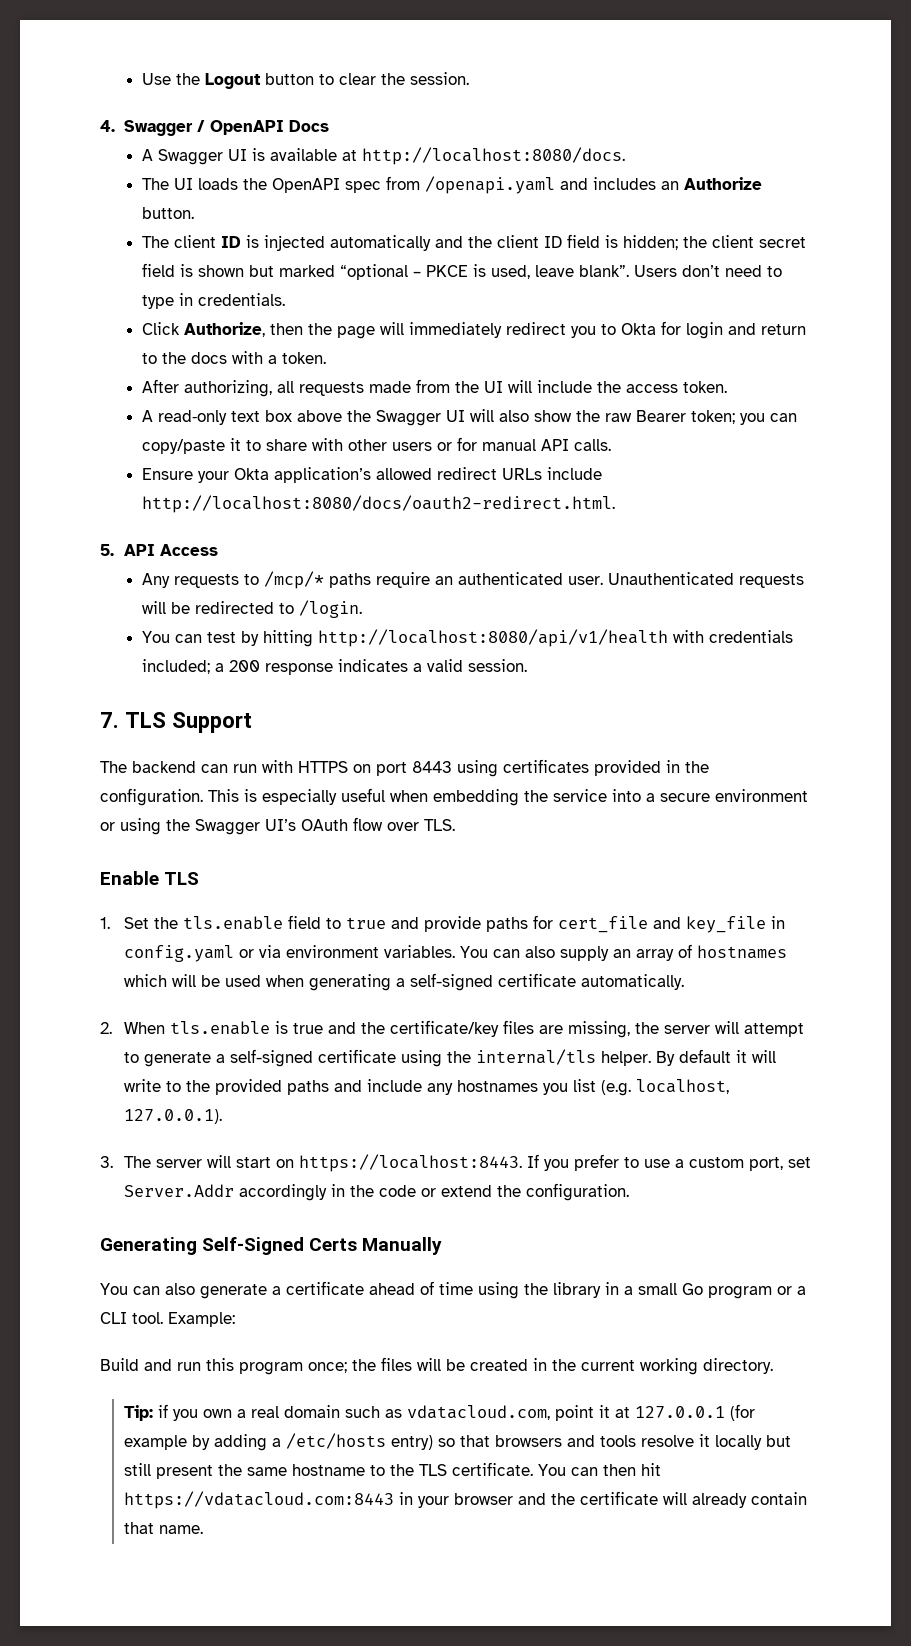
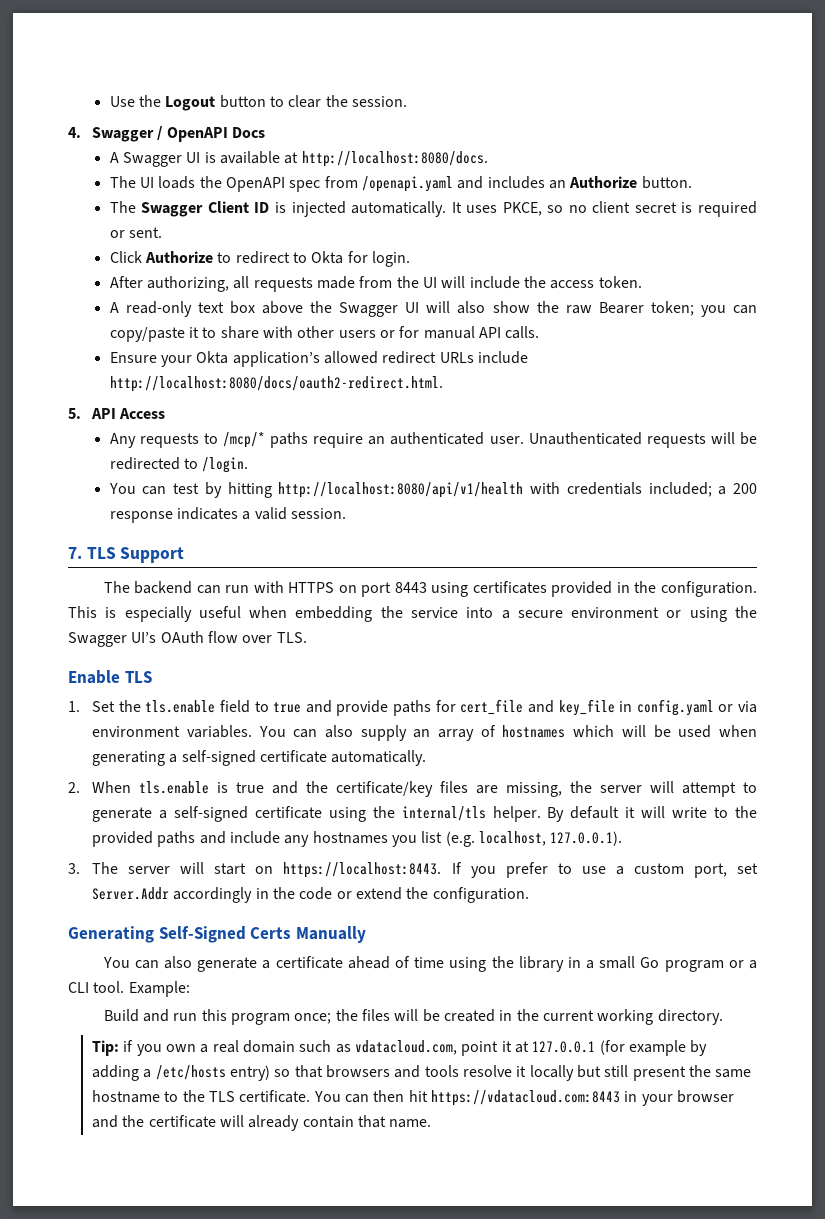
- The client ID is injected automatically and the client ID field is hidden; the client secret field is shown but marked “optional – PKCE is used, leave blank”. Users don’t need to type in credentials.
- Click Authorize, then the page will immediately redirect you to Okta for login and return to the docs with a token.
+ The Swagger Client ID is injected automatically. It uses PKCE, so no client secret is required or sent.
+ Click Authorize to redirect to Okta for login.

